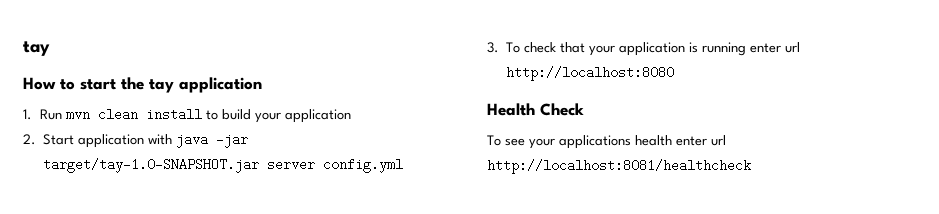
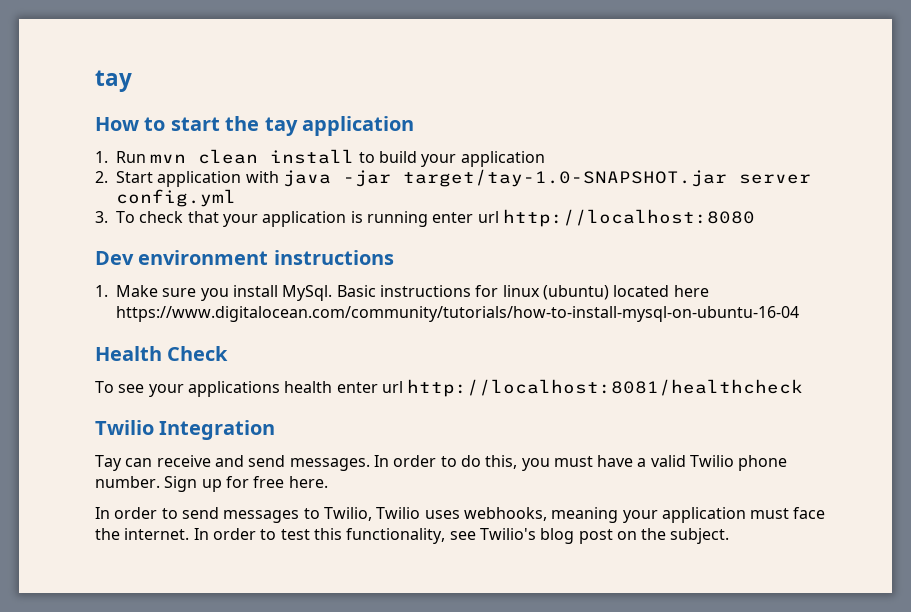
+ Dev environment instructions
+ 1. Make sure you install MySql. Basic instructions for linux (ubuntu) located here https://www.digitalocean.com/community/tutorials/how-to-install-mysql-on-ubuntu-16-04
+ Twilio Integration
+ Tay can receive and send messages. In order to do this, you must have a valid Twilio phone number. Sign up for free here.
+ In order to send messages to Twilio, Twilio uses webhooks, meaning your application must face the internet. In order to test this functionality, see Twilio's blog post on the subject.

